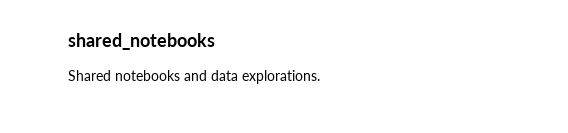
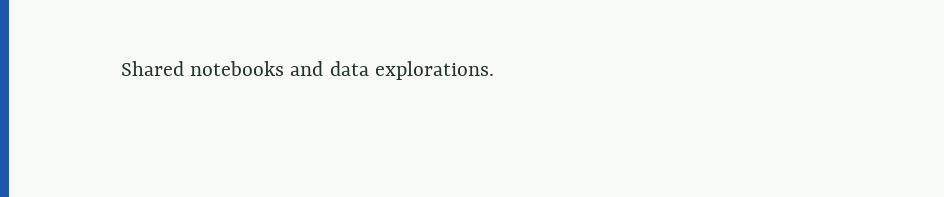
- shared_notebooks

